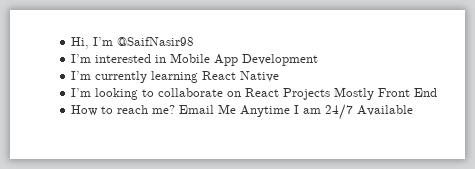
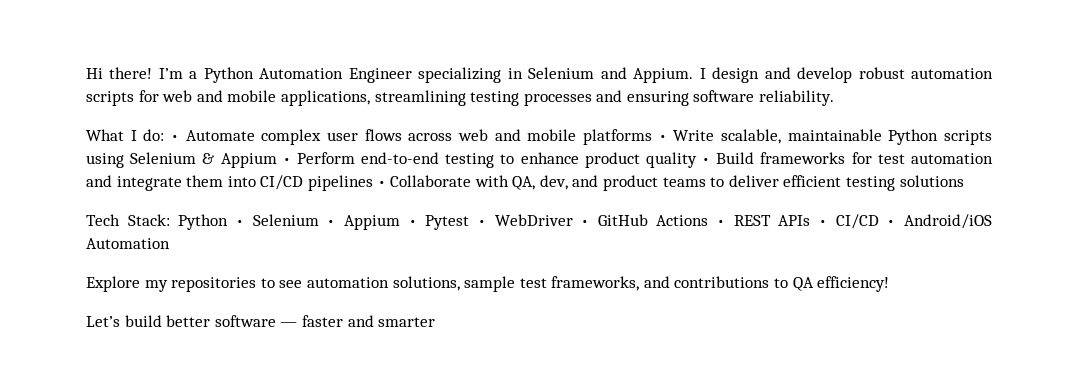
- Hi, I’m @SaifNasir98
- I’m interested in Mobile App Development
- I’m currently learning React Native
- I’m looking to collaborate on React Projects Mostly Front End
- How to reach me? Email Me Anytime I am 24/7 Available
+ Hi there! I’m a Python Automation Engineer specializing in Selenium and Appium. I design and develop robust automation scripts for web and mobile applications, streamlining testing processes and ensuring software reliability.
+ What I do: • Automate complex user flows across web and mobile platforms • Write scalable, maintainable Python scripts using Selenium & Appium • Perform end-to-end testing to enhance product quality • Build frameworks for test automation and integrate them into CI/CD pipelines • Collaborate with QA, dev, and product teams to deliver efficient testing solutions
+ Tech Stack: Python • Selenium • Appium • Pytest • WebDriver • GitHub Actions • REST APIs • CI/CD • Android/iOS Automation
+ Explore my repositories to see automation solutions, sample test frameworks, and contributions to QA efficiency!
+ Let’s build better software — faster and smarter

